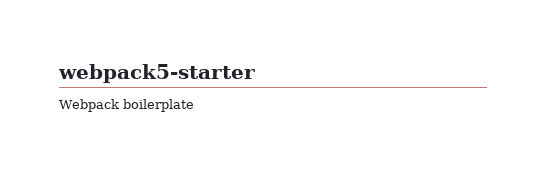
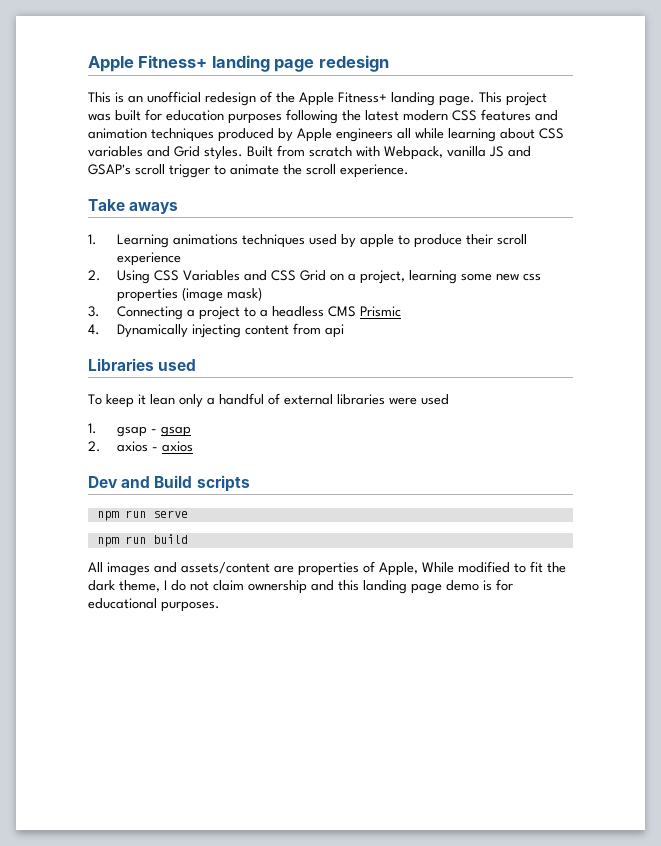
- webpack5-starter
- Webpack boilerplate
+ Apple Fitness+ landing page redesign
+ This is an unofficial redesign of the Apple Fitness+ landing page. This project was built for education purposes following the latest modern CSS features and animation techniques produced by Apple engineers all while learning about CSS variables and Grid styles. Built from scratch with Webpack, vanilla JS and GSAP's scroll trigger to animate the scroll experience.
+ Take aways
+ 1. Learning animations techniques used by apple to produce their scroll experience
+ 2. Using CSS Variables and CSS Grid on a project, learning some new css properties (image mask)
+ 3. Connecting a project to a headless CMS Prismic
+ 4. Dynamically injecting content from api
+ Libraries used
+ To keep it lean only a handful of external libraries were used
+ 1. gsap - gsap
+ 2. axios - axios
+ Dev and Build scripts
+ npm run serve
+ npm run build
+ All images and assets/content are properties of Apple, While modified to fit the dark theme, I do not claim ownership and this landing page demo is for educational purposes.

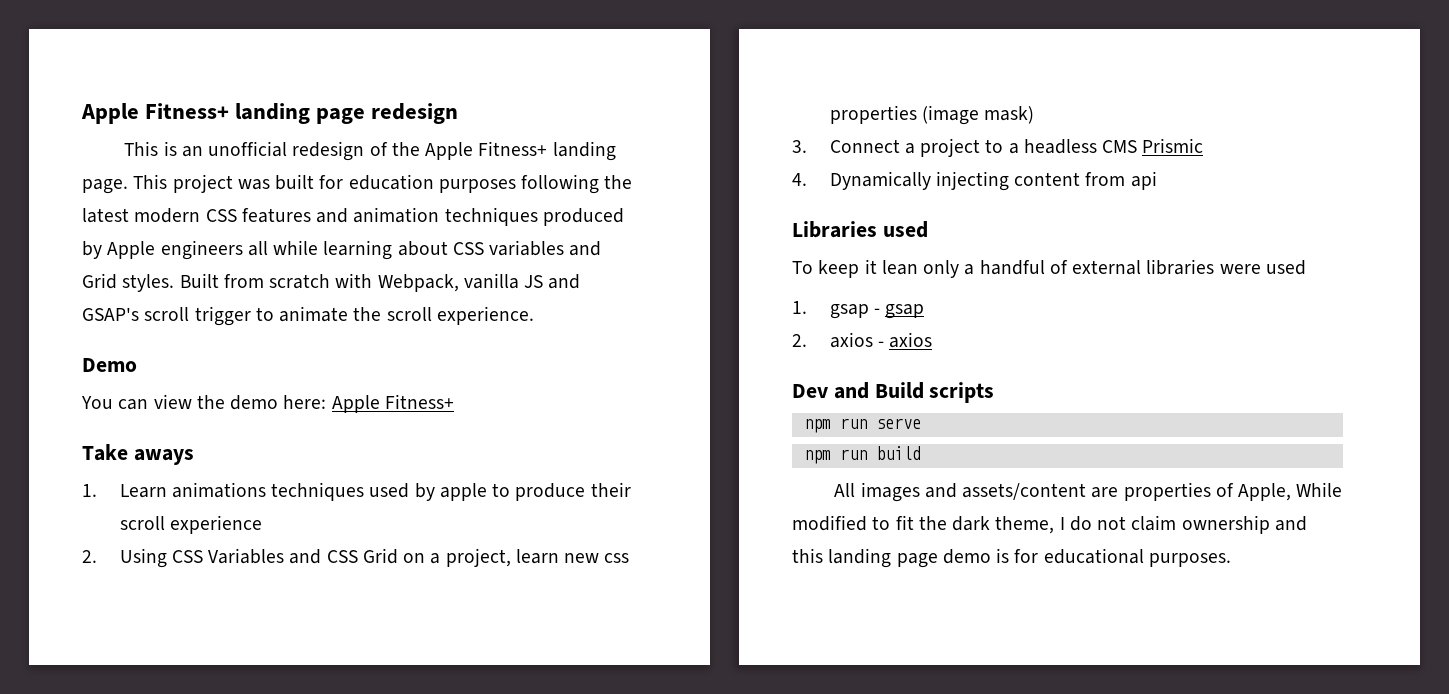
+ Demo
+ You can view the demo here: Apple Fitness+
- 1. Learning animations techniques used by apple to produce their scroll experience
+ 1. Learn animations techniques used by apple to produce their scroll experience
- 2. Using CSS Variables and CSS Grid on a project, learning some new css properties (image mask)
+ 2. Using CSS Variables and CSS Grid on a project, learn new css properties (image mask)
- 3. Connecting a project to a headless CMS Prismic
+ 3. Connect a project to a headless CMS Prismic

